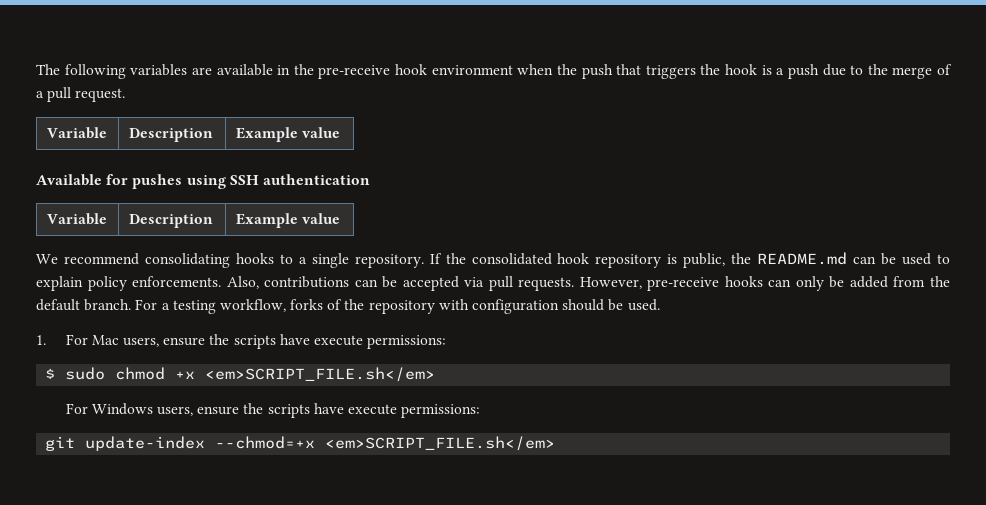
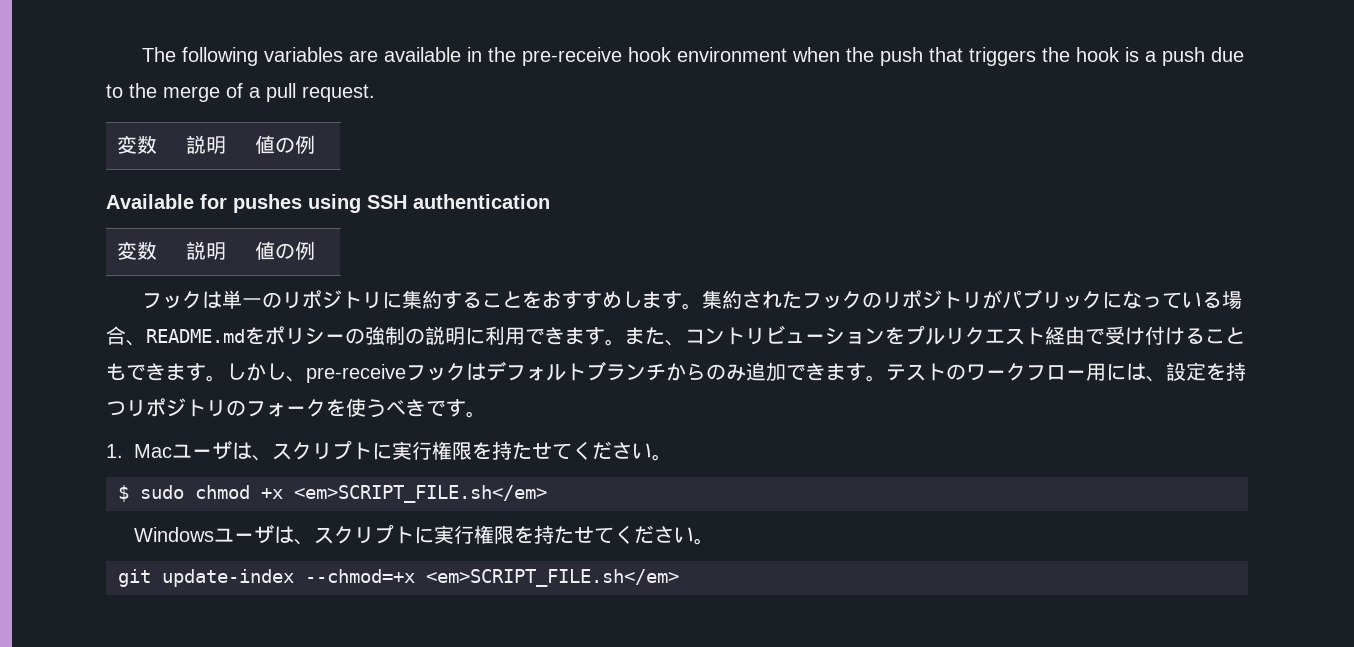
  The following variables are available in the pre-receive hook environment when the push that triggers the hook is a push due to the merge of a pull request.
- Variable | Description | Example value
+ 変数 | 説明 | 値の例
  Available for pushes using SSH authentication
- Variable | Description | Example value
- We recommend consolidating hooks to a single repository. If the consolidated hook repository is public, the README.md can be used to explain policy enforcements. Also, contributions can be accepted via pull requests. However, pre-receive hooks can only be added from the default branch. For a testing workflow, forks of the repository with configuration should be used.
- 1. For Mac users, ensure the scripts have execute permissions:
+ 変数 | 説明 | 値の例
+ フックは単一のリポジトリに集約することをおすすめします。集約されたフックのリポジトリがパブリックになっている場合、README.mdをポリシーの強制の説明に利用できます。また、コントリビューションをプルリクエスト経由で受け付けることもできます。しかし、pre-receiveフックはデフォルトブランチからのみ追加できます。テストのワークフロー用には、設定を持つリポジトリのフォークを使うべきです。
+ 1. Macユーザは、スクリプトに実行権限を持たせてください。
- For Windows users, ensure the scripts have execute permissions:
+ Windowsユーザは、スクリプトに実行権限を持たせてください。

